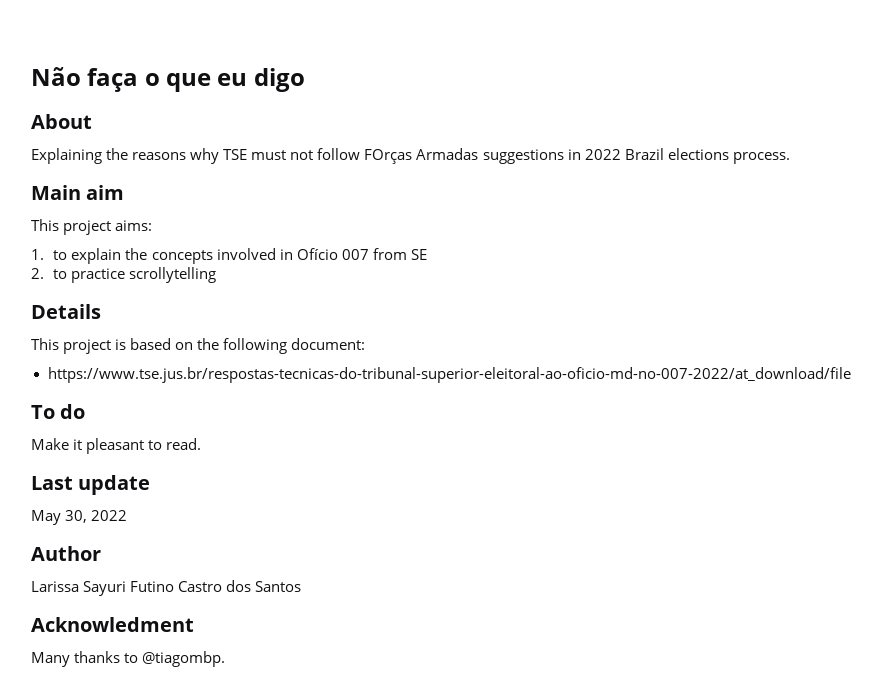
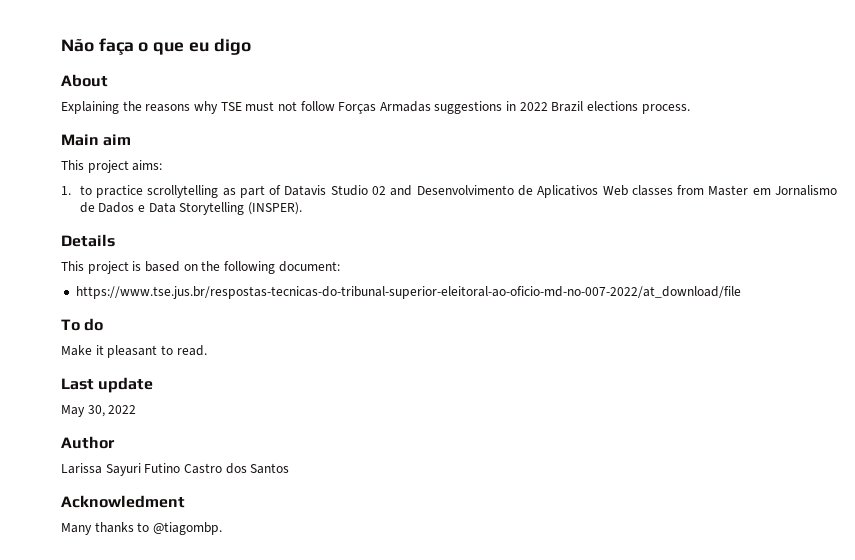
- Explaining the reasons why TSE must not follow FOrças Armadas suggestions in 2022 Brazil elections process.
+ Explaining the reasons why TSE must not follow Forças Armadas suggestions in 2022 Brazil elections process.
- 1. to explain the concepts involved in Ofício 007 from SE
- 2. to practice scrollytelling
+ 1. to practice scrollytelling as part of Datavis Studio 02 and Desenvolvimento de Aplicativos Web classes from Master em Jornalismo de Dados e Data Storytelling (INSPER).

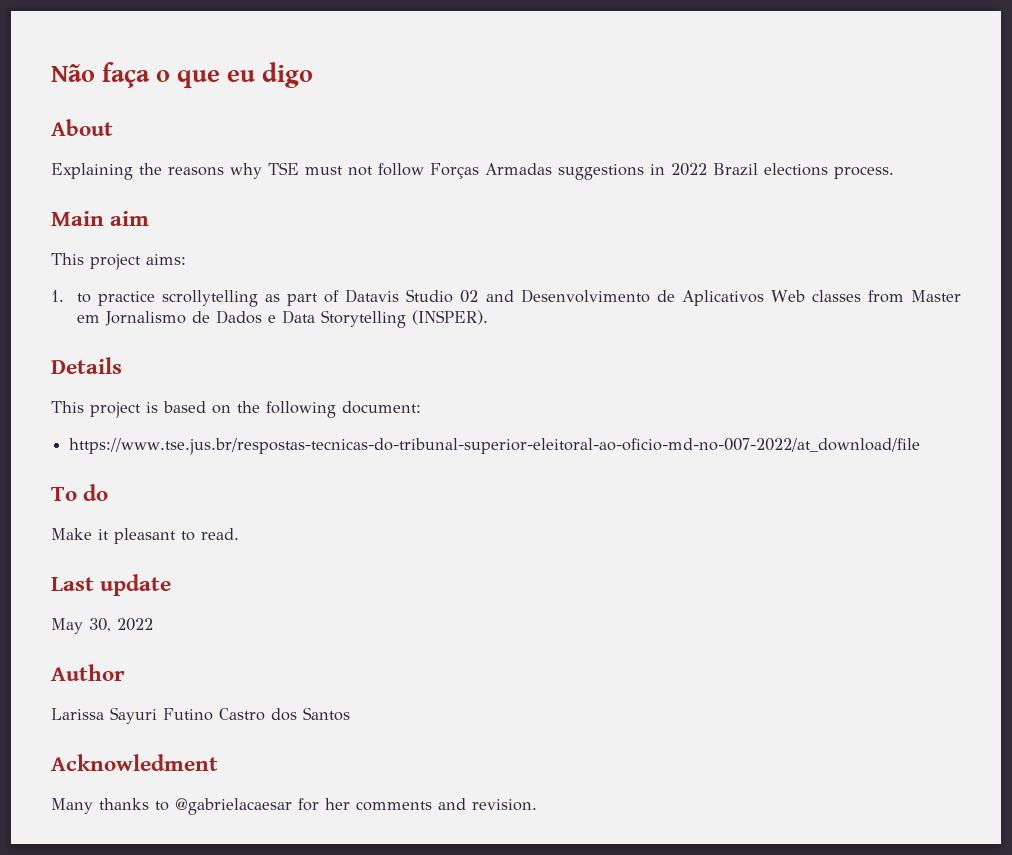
- Many thanks to @tiagombp.
+ Many thanks to @gabrielacaesar for her comments and revision.

